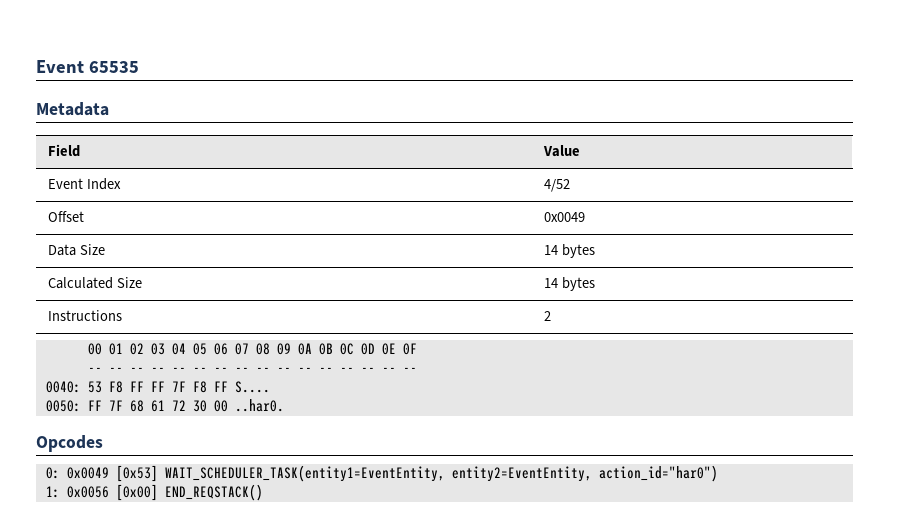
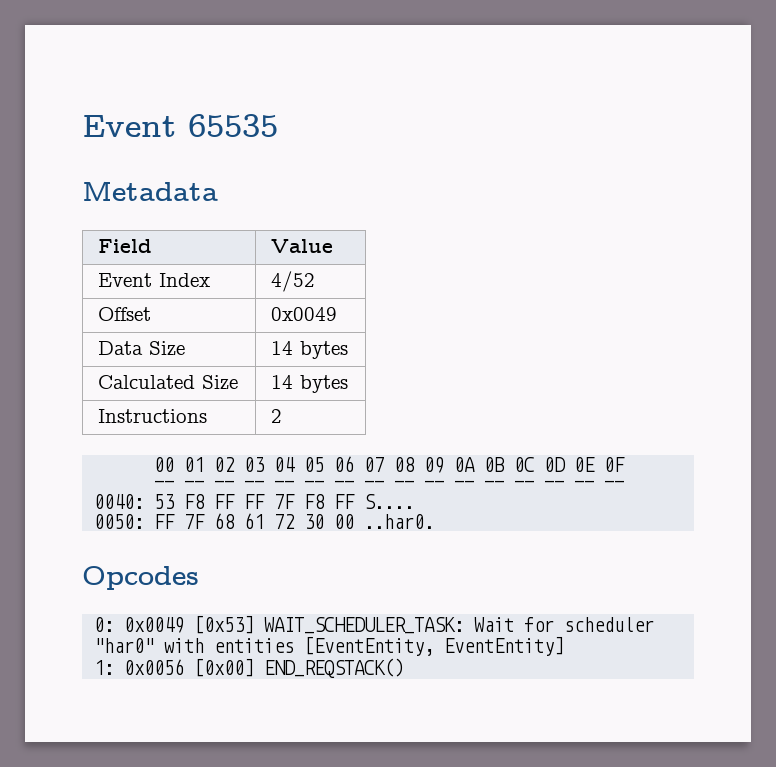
- 0: 0x0049 [0x53] WAIT_SCHEDULER_TASK(entity1=EventEntity, entity2=EventEntity, action_id="har0")
+ 0: 0x0049 [0x53] WAIT_SCHEDULER_TASK: Wait for scheduler "har0" with entities [EventEntity, EventEntity]

